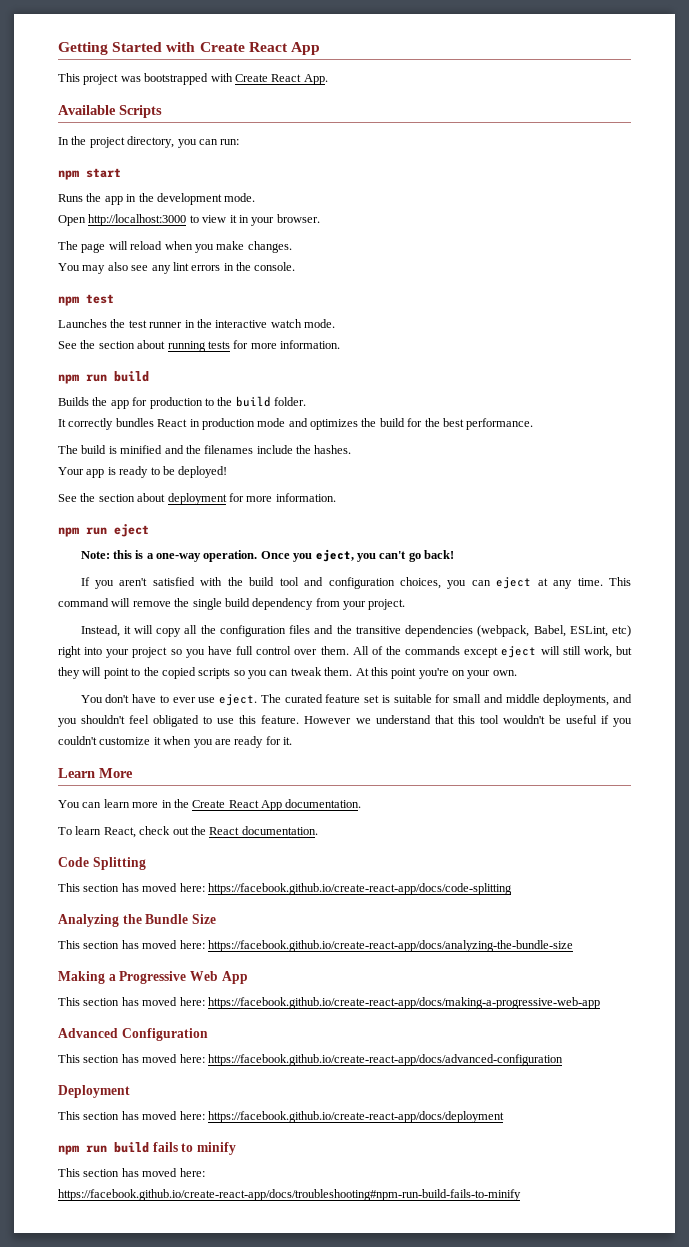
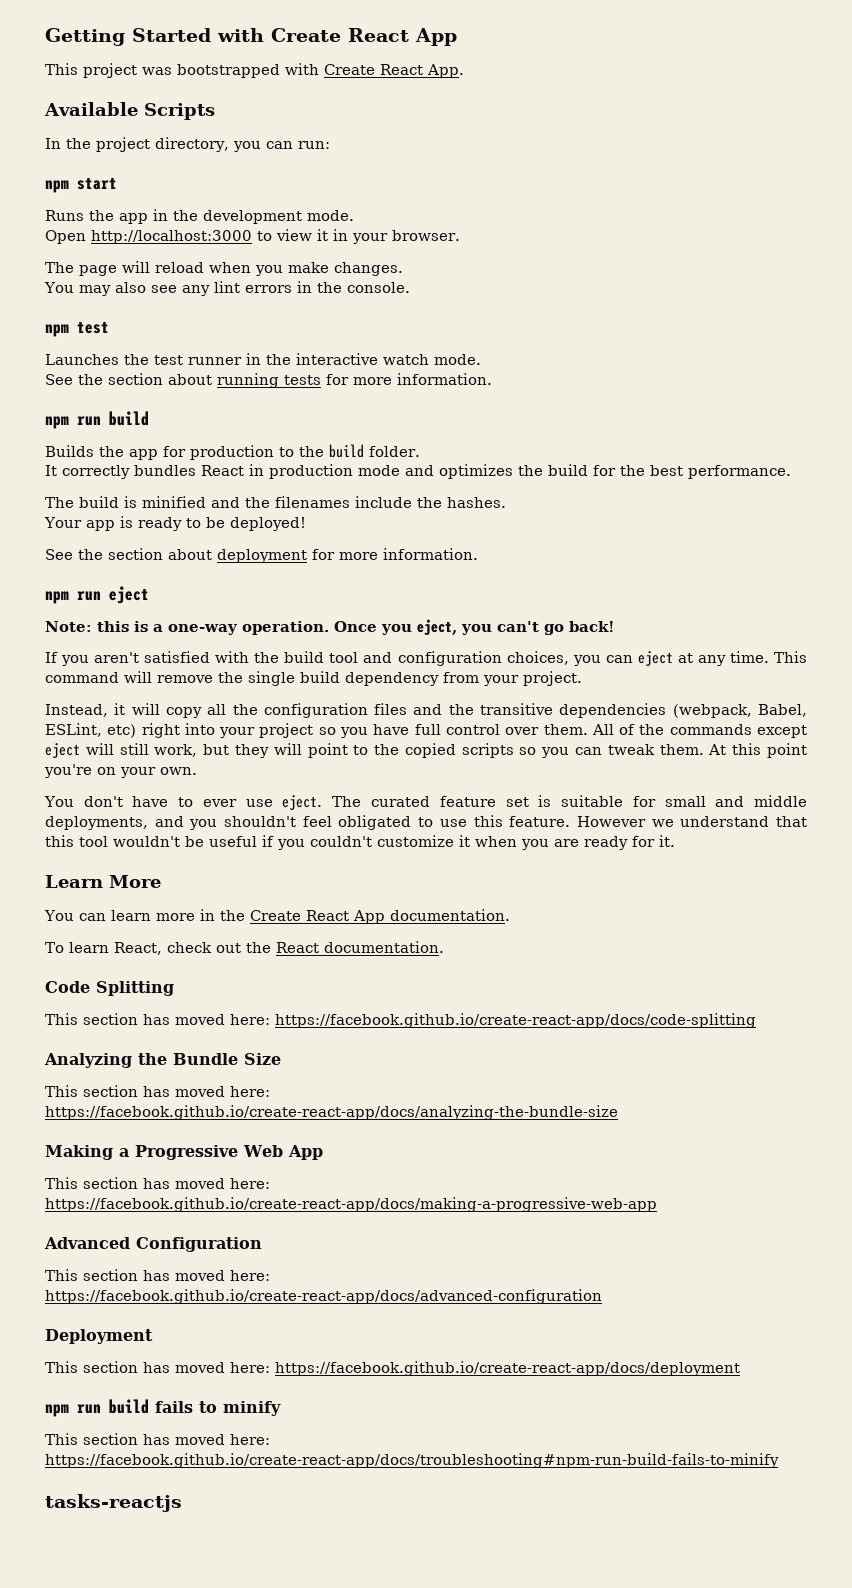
+ tasks-reactjs

